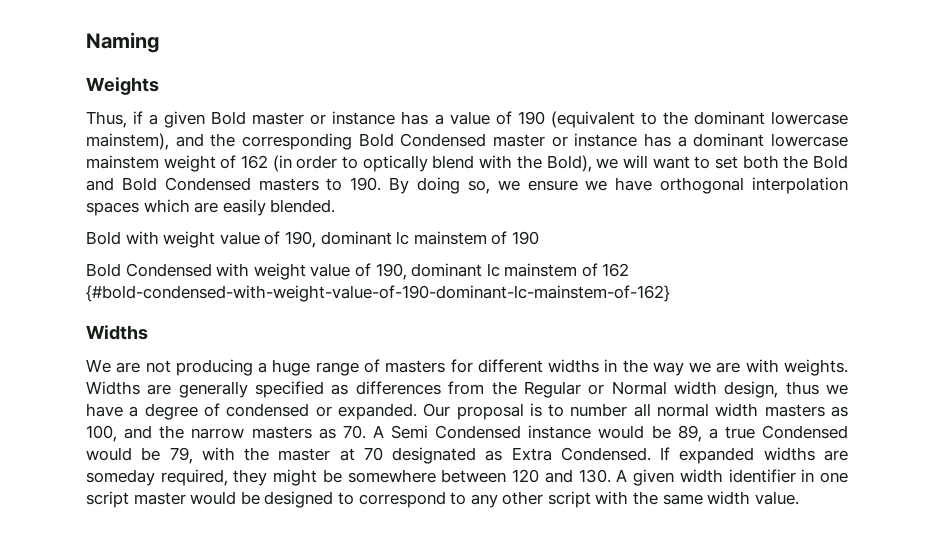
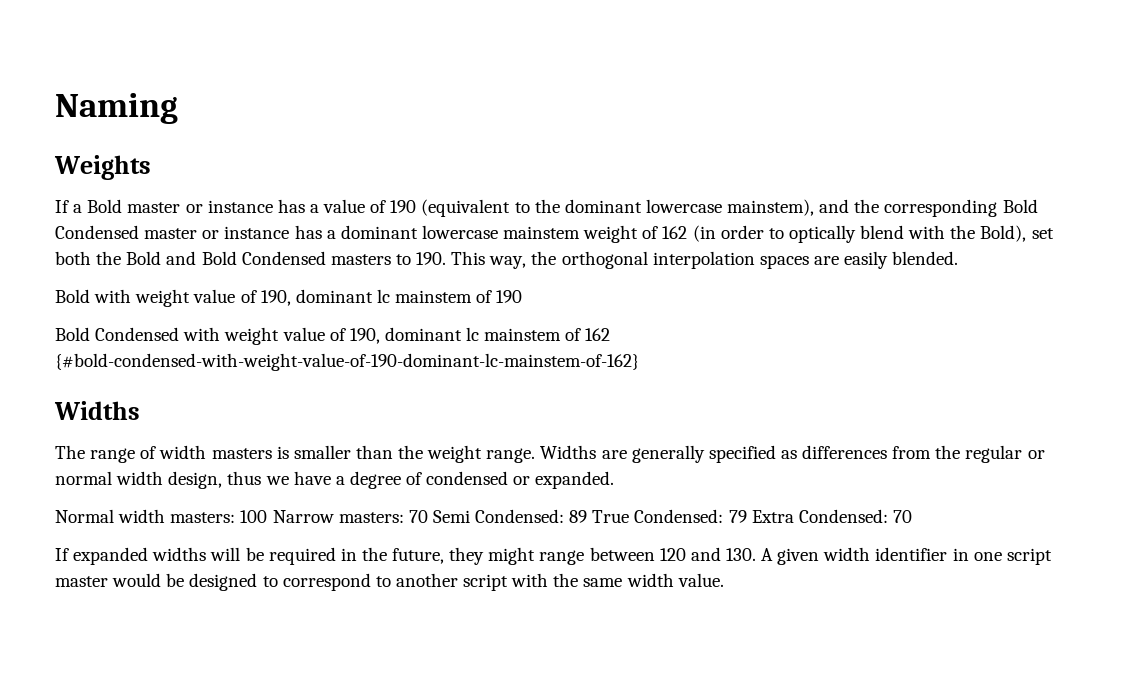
- Thus, if a given Bold master or instance has a value of 190 (equivalent to the dominant lowercase mainstem), and the corresponding Bold Condensed master or instance has a dominant lowercase mainstem weight of 162 (in order to optically blend with the Bold), we will want to set both the Bold and Bold Condensed masters to 190. By doing so, we ensure we have orthogonal interpolation spaces which are easily blended.
+ If a Bold master or instance has a value of 190 (equivalent to the dominant lowercase mainstem), and the corresponding Bold Condensed master or instance has a dominant lowercase mainstem weight of 162 (in order to optically blend with the Bold), set both the Bold and Bold Condensed masters to 190. This way, the orthogonal interpolation spaces are easily blended.
- We are not producing a huge range of masters for different widths in the way we are with weights.
+ The range of width masters is smaller than the weight range.
- Widths are generally specified as differences from the Regular or Normal width design, thus we have a degree of condensed or expanded. Our proposal is to number all normal width masters as 100, and the narrow masters as 70. A Semi Condensed instance would be 89, a true Condensed would be 79, with the master at 70 designated as Extra Condensed. If expanded widths are someday required, they might be somewhere between 120 and 130. A given width identifier in one script master would be designed to correspond to any other script with the same width value.
+ Widths are generally specified as differences from the regular or normal width design, thus we have a degree of condensed or expanded.
+ Normal width masters: 100 Narrow masters: 70 Semi Condensed: 89 True Condensed: 79 Extra Condensed: 70
+ If expanded widths will be required in the future, they might range between 120 and 130. A given width identifier in one script master would be designed to correspond to another script with the same width value.

